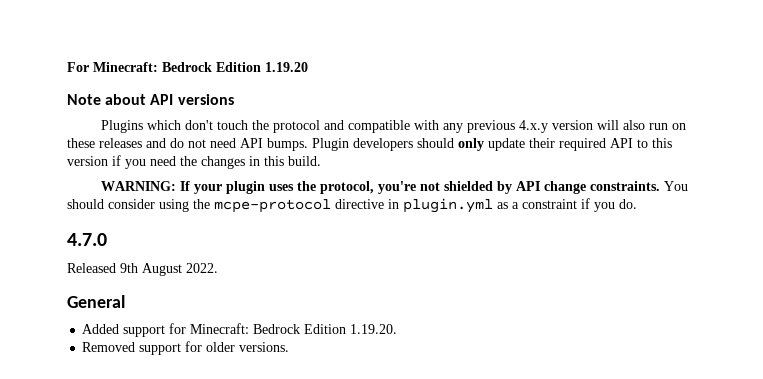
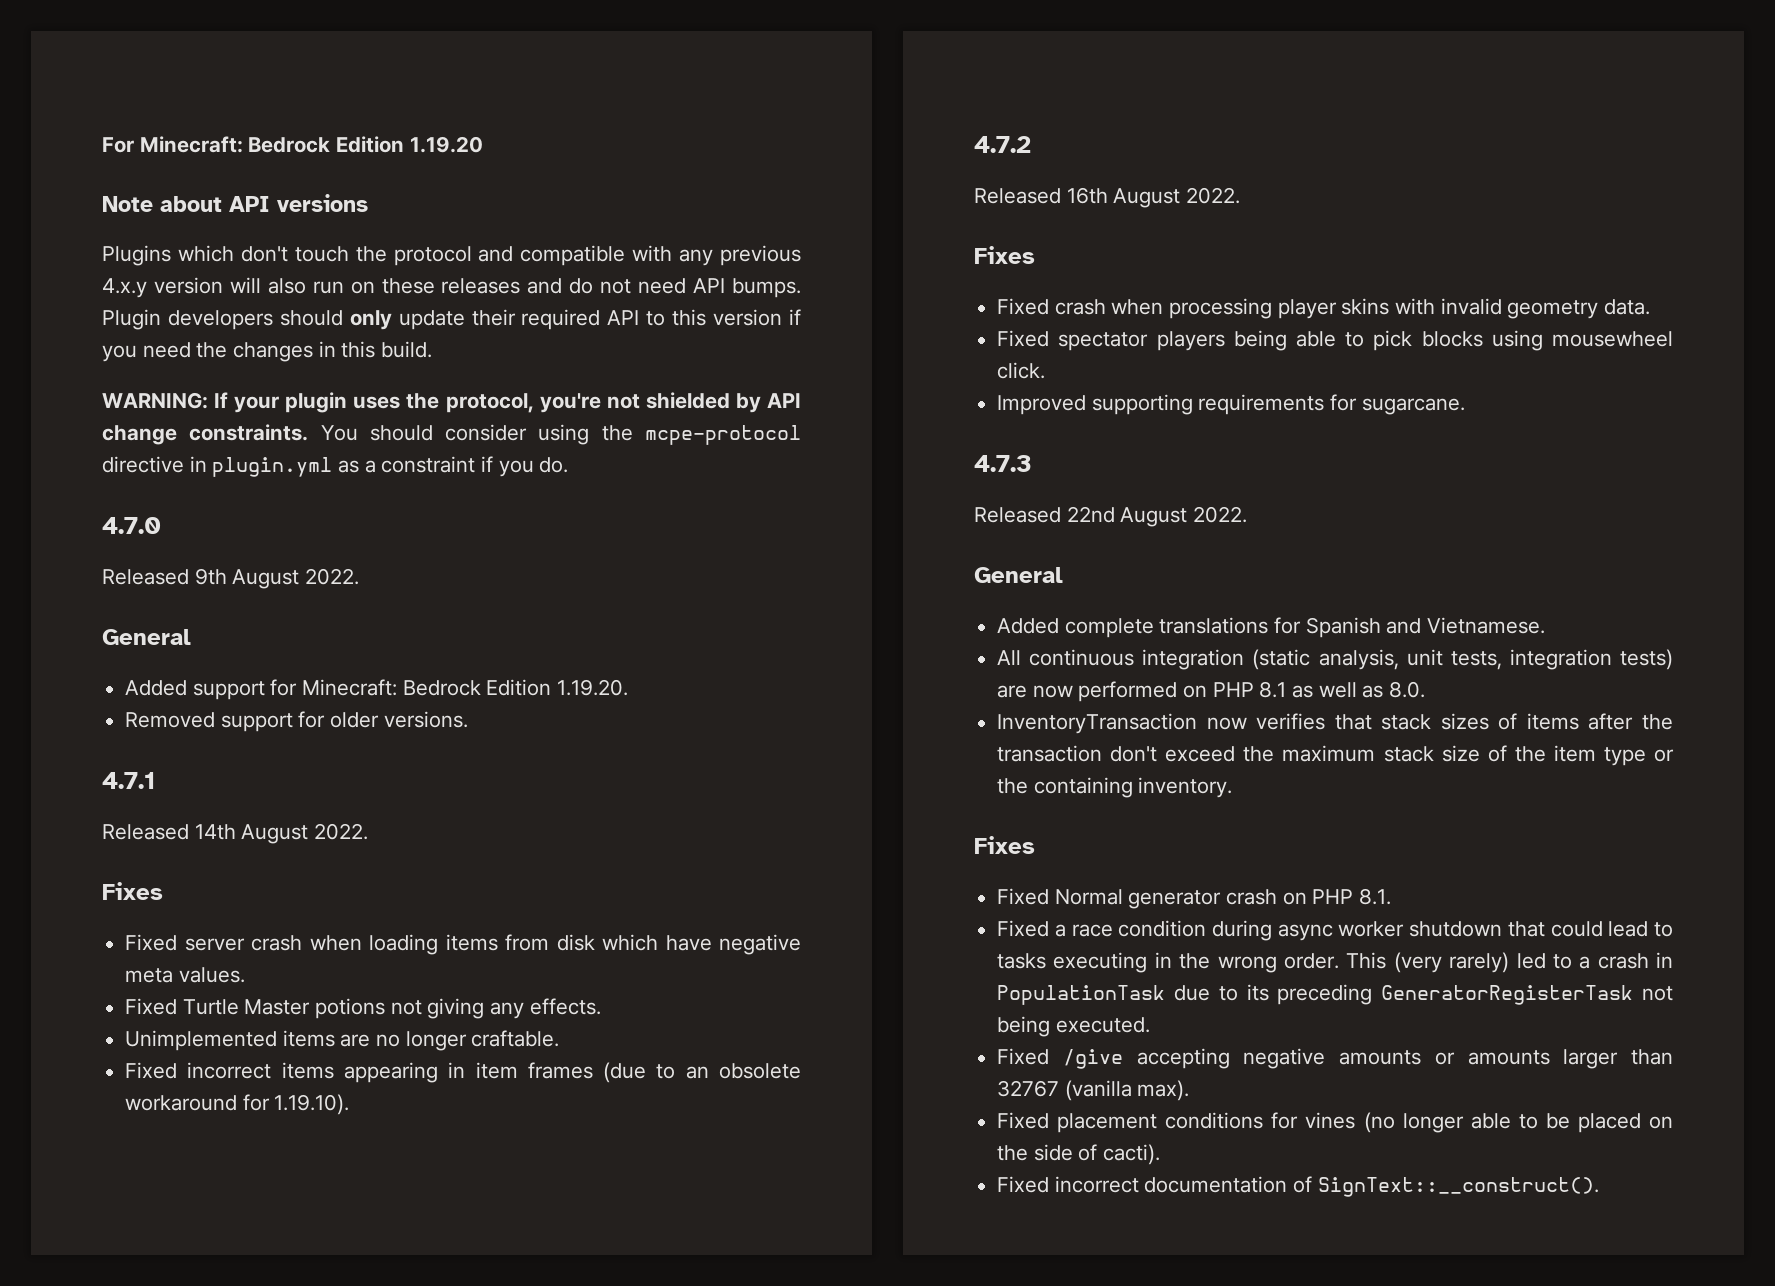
+ 4.7.1
+ Released 14th August 2022.
+ Fixes
+ Fixed server crash when loading items from disk which have negative meta values.
+ Fixed Turtle Master potions not giving any effects.
+ Unimplemented items are no longer craftable.
+ Fixed incorrect items appearing in item frames (due to an obsolete workaround for 1.19.10).
+ 4.7.2
+ Released 16th August 2022.
+ Fixes
+ Fixed crash when processing player skins with invalid geometry data.
+ Fixed spectator players being able to pick blocks using mousewheel click.
+ Improved supporting requirements for sugarcane.
+ 4.7.3
+ Released 22nd August 2022.
+ General
+ Added complete translations for Spanish and Vietnamese.
+ All continuous integration (static analysis, unit tests, integration tests) are now performed on PHP 8.1 as well as 8.0.
+ InventoryTransaction now verifies that stack sizes of items after the transaction don't exceed the maximum stack size of the item type or the containing inventory.
+ Fixes
+ Fixed Normal generator crash on PHP 8.1.
+ Fixed a race condition during async worker shutdown that could lead to tasks executing in the wrong order. This (very rarely) led to a crash in PopulationTask due to its preceding GeneratorRegisterTask not being executed.
+ Fixed /give accepting negative amounts or amounts larger than 32767 (vanilla max).
+ Fixed placement conditions for vines (no longer able to be placed on the side of cacti).
+ Fixed incorrect documentation of SignText::__construct().

